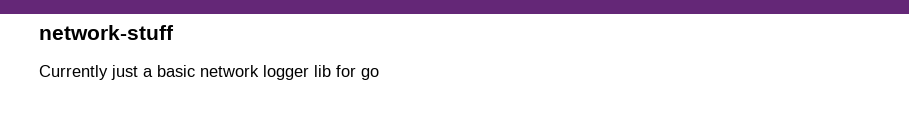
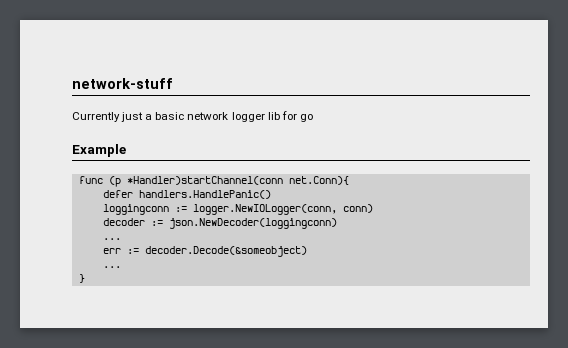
+ Example
+ func (p *Handler)startChannel(conn net.Conn){
+ defer handlers.HandlePanic()
+ loggingconn := logger.NewIOLogger(conn, conn)
+ decoder := json.NewDecoder(loggingconn)
+ ...
+ err := decoder.Decode(&someobject)
+ ...
+ }

